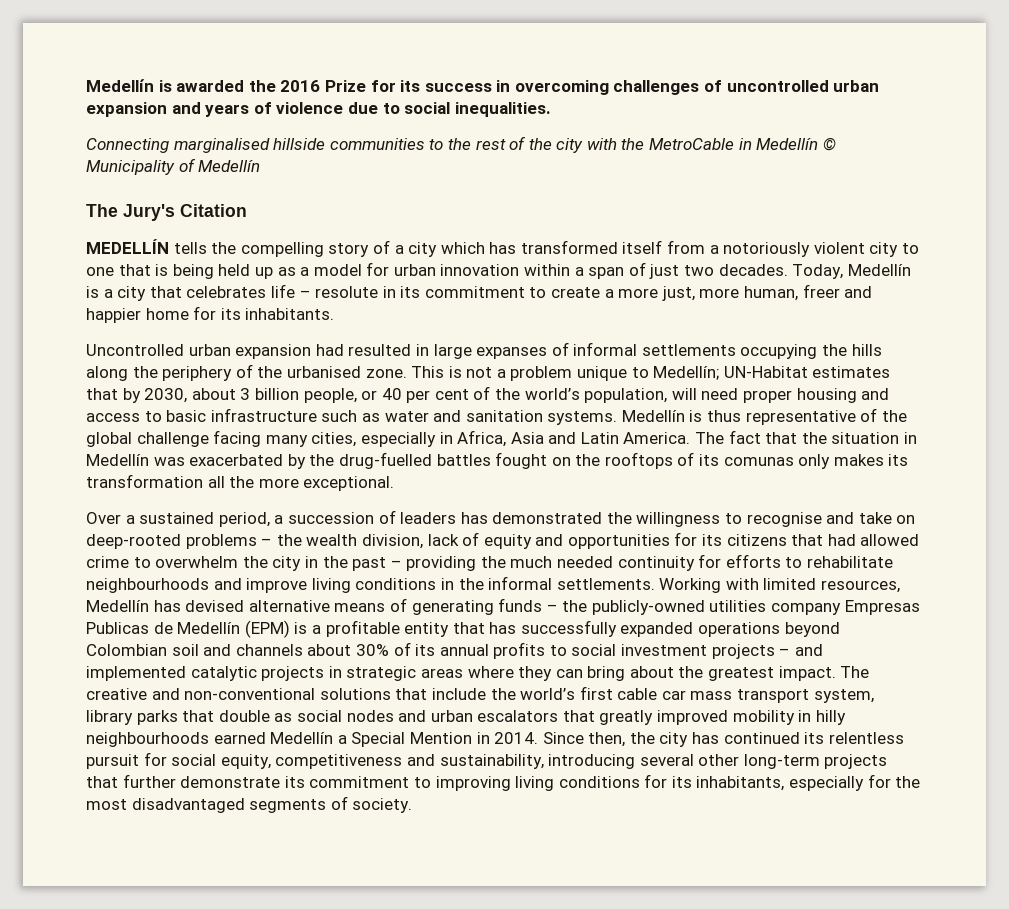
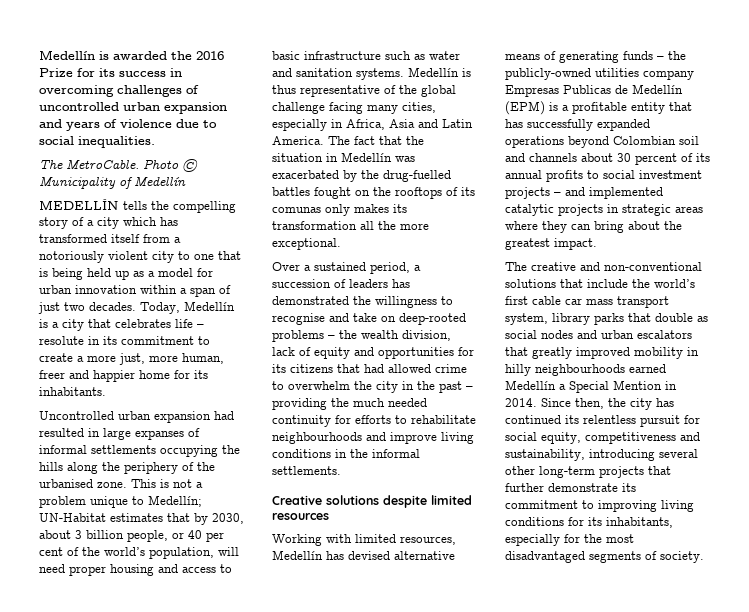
- Connecting marginalised hillside communities to the rest of the city with the MetroCable in Medellín © Municipality of Medellín
+ The MetroCable. Photo © Municipality of Medellín
- The Jury's Citation
- Over a sustained period, a succession of leaders has demonstrated the willingness to recognise and take on deep-rooted problems – the wealth division, lack of equity and opportunities for its citizens that had allowed crime to overwhelm the city in the past – providing the much needed continuity for efforts to rehabilitate neighbourhoods and improve living conditions in the informal settlements. Working with limited resources, Medellín has devised alternative means of generating funds – the publicly-owned utilities company Empresas Publicas de Medellín (EPM) is a profitable entity that has successfully expanded operations beyond Colombian soil and channels about 30% of its annual profits to social investment projects – and implemented catalytic projects in strategic areas where they can bring about the greatest impact. The creative and non-conventional solutions that include the world’s first cable car mass transport system, library parks that double as social nodes and urban escalators that greatly improved mobility in hilly neighbourhoods earned Medellín a Special Mention in 2014.
+ Over a sustained period, a succession of leaders has demonstrated the willingness to recognise and take on deep-rooted problems – the wealth division, lack of equity and opportunities for its citizens that had allowed crime to overwhelm the city in the past – providing the much needed continuity for efforts to rehabilitate neighbourhoods and improve living conditions in the informal settlements.
+ Creative solutions despite limited resources
+ Working with limited resources, Medellín has devised alternative means of generating funds – the publicly-owned utilities company Empresas Publicas de Medellín (EPM) is a profitable entity that has successfully expanded operations beyond Colombian soil and channels about 30 percent of its annual profits to social investment projects – and implemented catalytic projects in strategic areas where they can bring about the greatest impact.
+ The creative and non-conventional solutions that include the world’s first cable car mass transport system, library parks that double as social nodes and urban escalators that greatly improved mobility in hilly neighbourhoods earned Medellín a Special Mention in 2014.

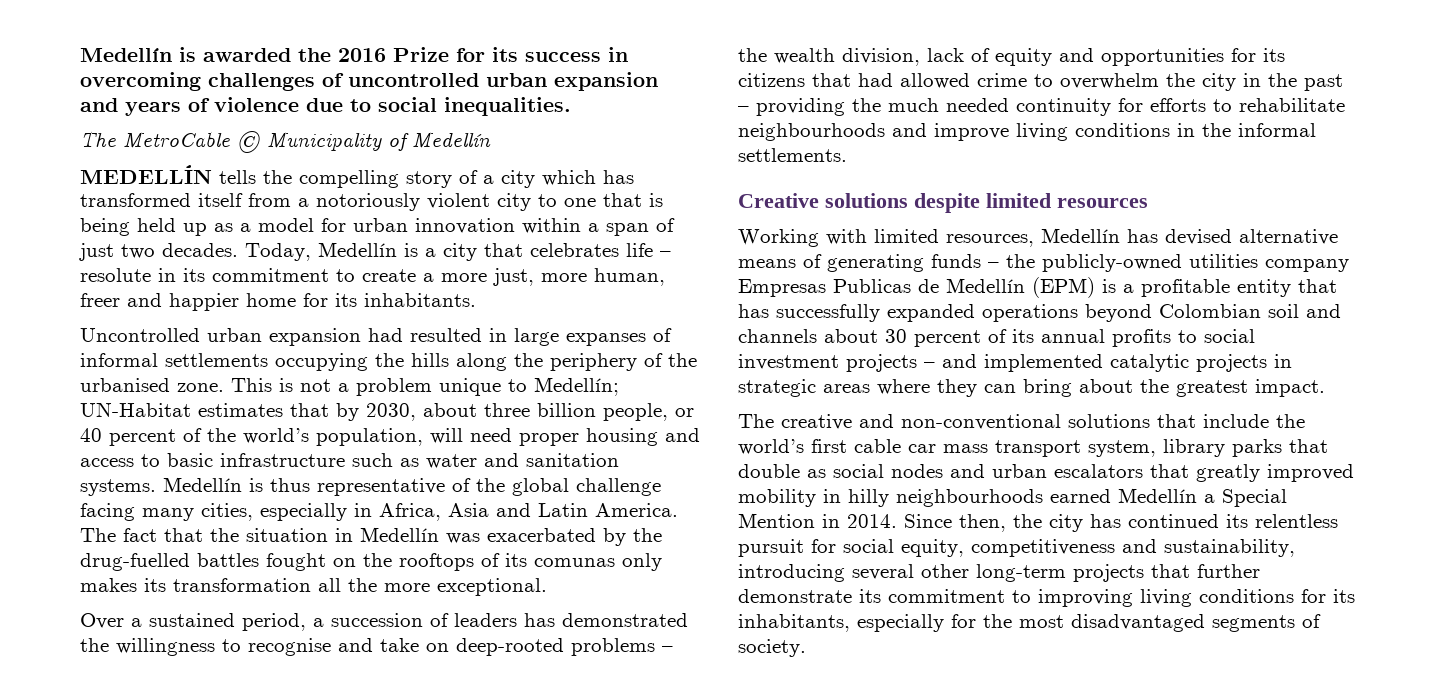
- The MetroCable. Photo © Municipality of Medellín
+ The MetroCable © Municipality of Medellín
- This is not a problem unique to Medellín; UN-Habitat estimates that by 2030, about 3 billion people, or 40 per cent of the world’s population, will need proper housing and access to basic infrastructure such as water and sanitation systems.
+ This is not a problem unique to Medellín; UN-Habitat estimates that by 2030, about three billion people, or 40 percent of the world’s population, will need proper housing and access to basic infrastructure such as water and sanitation systems.

